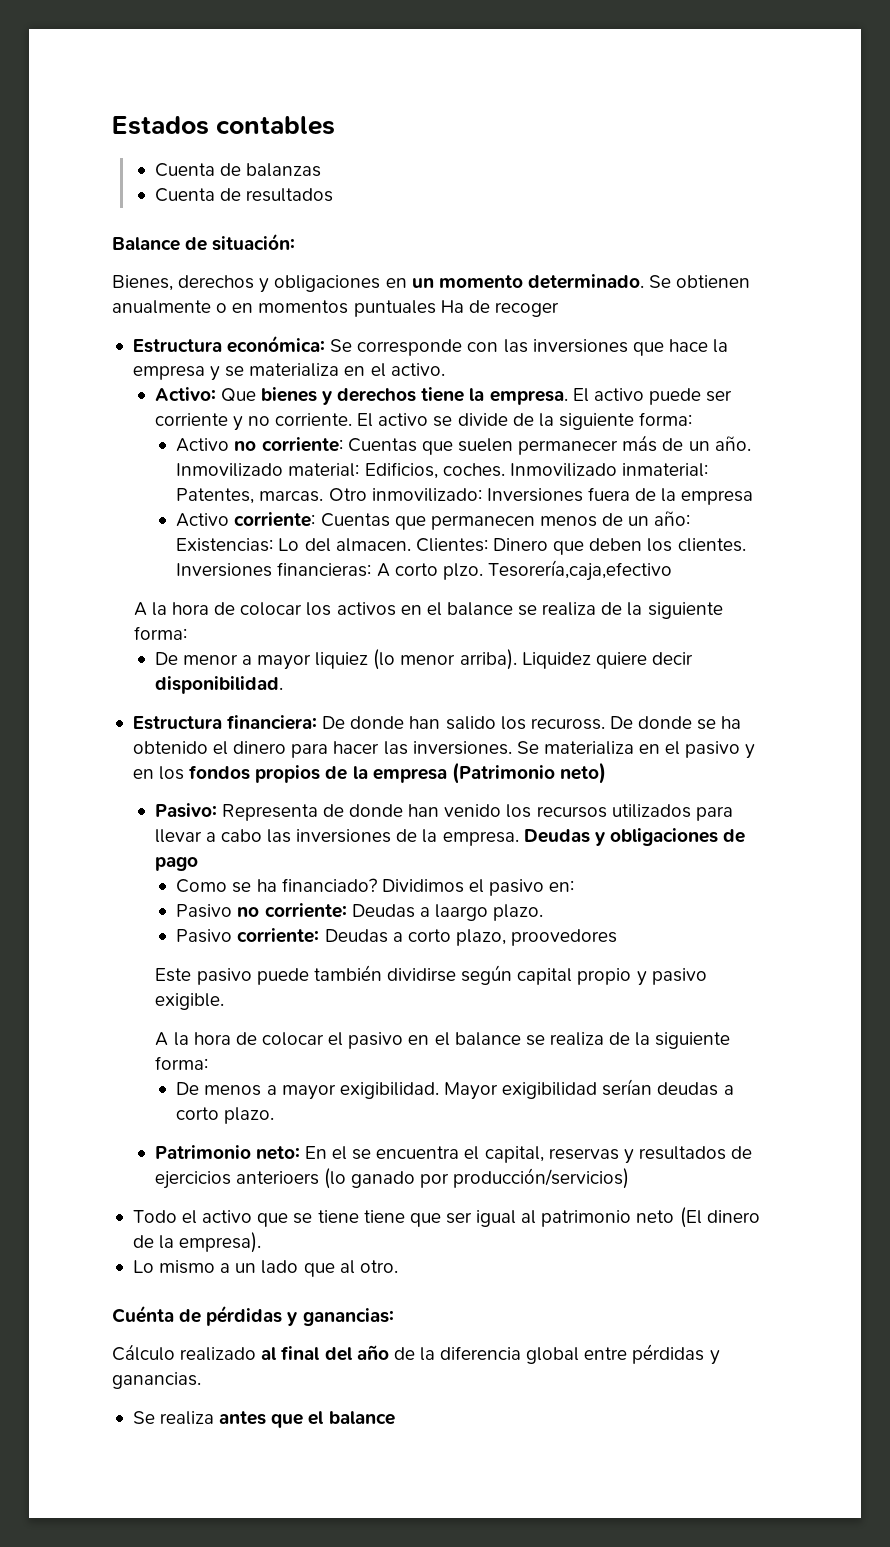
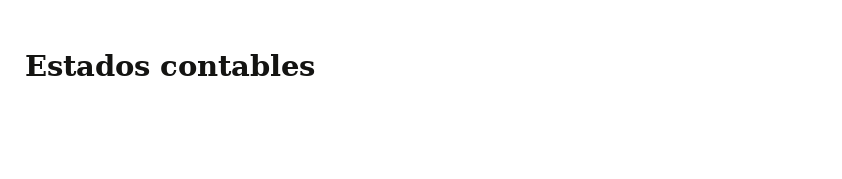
- Cuenta de balanzas
- Cuenta de resultados
- Balance de situación:
- Bienes, derechos y obligaciones en un momento determinado. Se obtienen anualmente o en momentos puntuales Ha de recoger
- Estructura económica: Se corresponde con las inversiones que hace la empresa y se materializa en el activo.
- Activo: Que bienes y derechos tiene la empresa. El activo puede ser corriente y no corriente. El activo se divide de la siguiente forma:
- Activo no corriente: Cuentas que suelen permanecer más de un año. Inmovilizado material: Edificios, coches. Inmovilizado inmaterial: Patentes, marcas. Otro inmovilizado: Inversiones fuera de la empresa
- Activo corriente: Cuentas que permanecen menos de un año: Existencias: Lo del almacen. Clientes: Dinero que deben los clientes. Inversiones financieras: A corto plzo. Tesorería,caja,efectivo
- A la hora de colocar los activos en el balance se realiza de la siguiente forma:
- De menor a mayor liquiez (lo menor arriba). Liquidez quiere decir disponibilidad.
- Estructura financiera: De donde han salido los recuross. De donde se ha obtenido el dinero para hacer las inversiones. Se materializa en el pasivo y en los fondos propios de la empresa (Patrimonio neto)
- Pasivo: Representa de donde han venido los recursos utilizados para llevar a cabo las inversiones de la empresa. Deudas y obligaciones de pago
- Como se ha financiado? Dividimos el pasivo en:
- Pasivo no corriente: Deudas a laargo plazo.
- Pasivo corriente: Deudas a corto plazo, proovedores
- Este pasivo puede también dividirse según capital propio y pasivo exigible.
- A la hora de colocar el pasivo en el balance se realiza de la siguiente forma:
- De menos a mayor exigibilidad. Mayor exigibilidad serían deudas a corto plazo.
- Patrimonio neto: En el se encuentra el capital, reservas y resultados de ejercicios anterioers (lo ganado por producción/servicios)
- Todo el activo que se tiene tiene que ser igual al patrimonio neto (El dinero de la empresa).
- Lo mismo a un lado que al otro.
- Cuénta de pérdidas y ganancias:
- Cálculo realizado al final del año de la diferencia global entre pérdidas y ganancias.
- Se realiza antes que el balance

